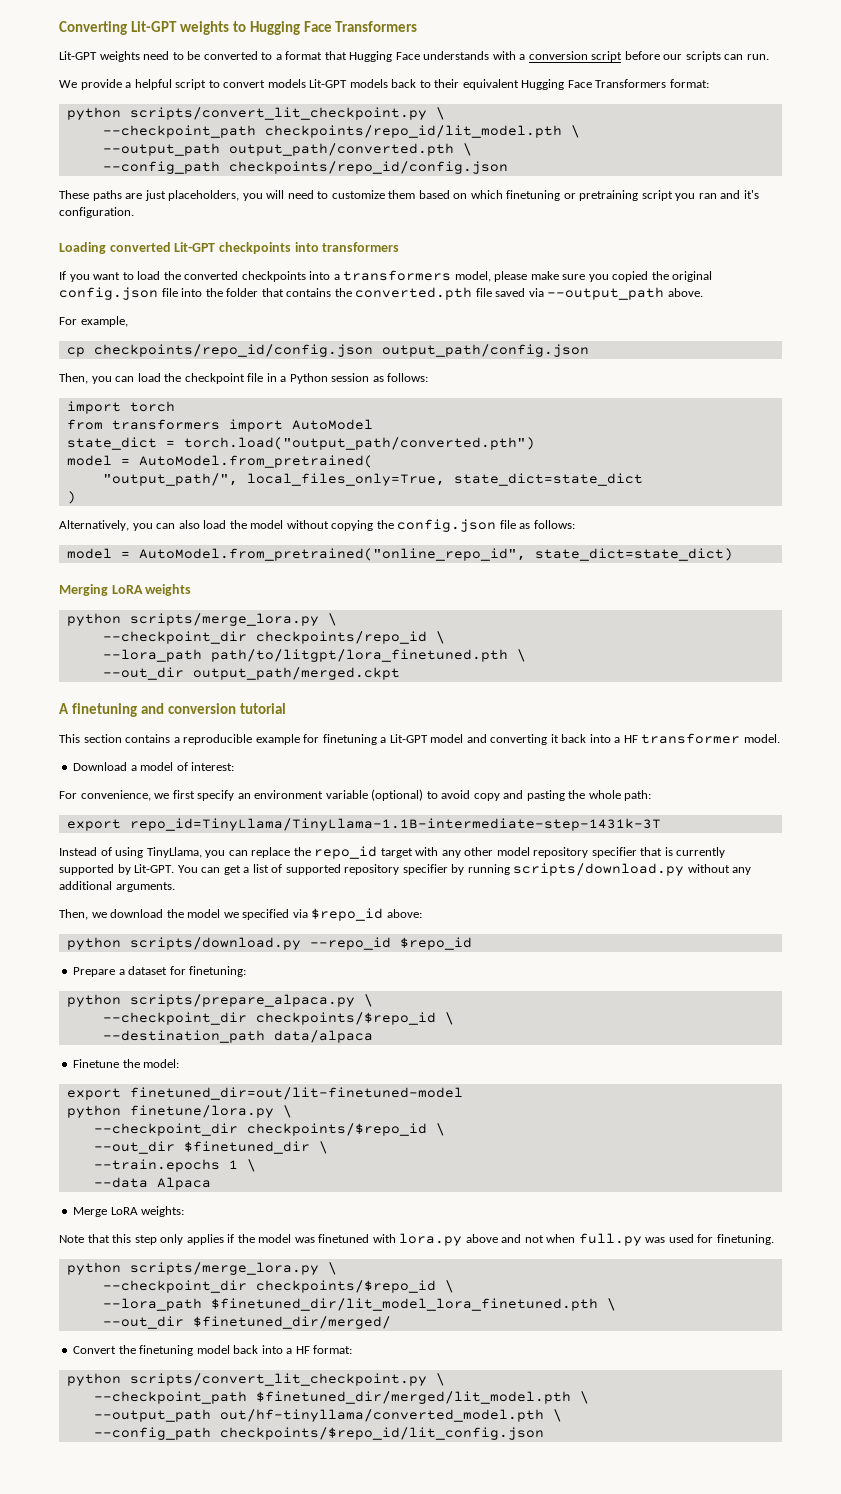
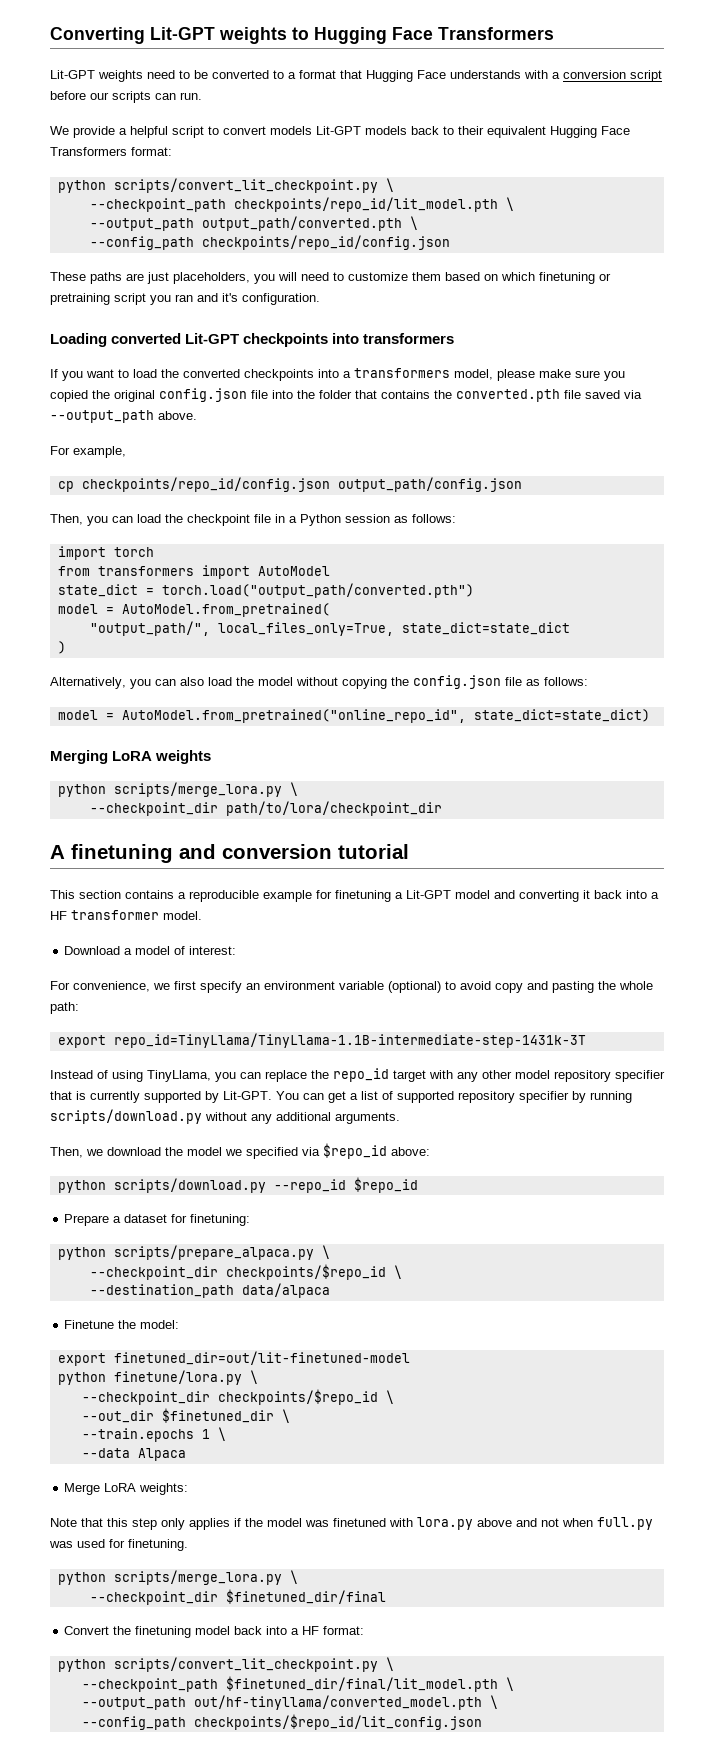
- --checkpoint_dir checkpoints/repo_id \
- --lora_path path/to/litgpt/lora_finetuned.pth \
- --out_dir output_path/merged.ckpt
+ --checkpoint_dir path/to/lora/checkpoint_dir
  Note that this step only applies if the model was finetuned with lora.py above and not when full.py was used for finetuning.
  python scripts/merge_lora.py \
- --checkpoint_dir checkpoints/$repo_id \
- --lora_path $finetuned_dir/lit_model_lora_finetuned.pth \
- --out_dir $finetuned_dir/merged/
+ --checkpoint_dir $finetuned_dir/final
- --checkpoint_path $finetuned_dir/merged/lit_model.pth \
+ --checkpoint_path $finetuned_dir/final/lit_model.pth \

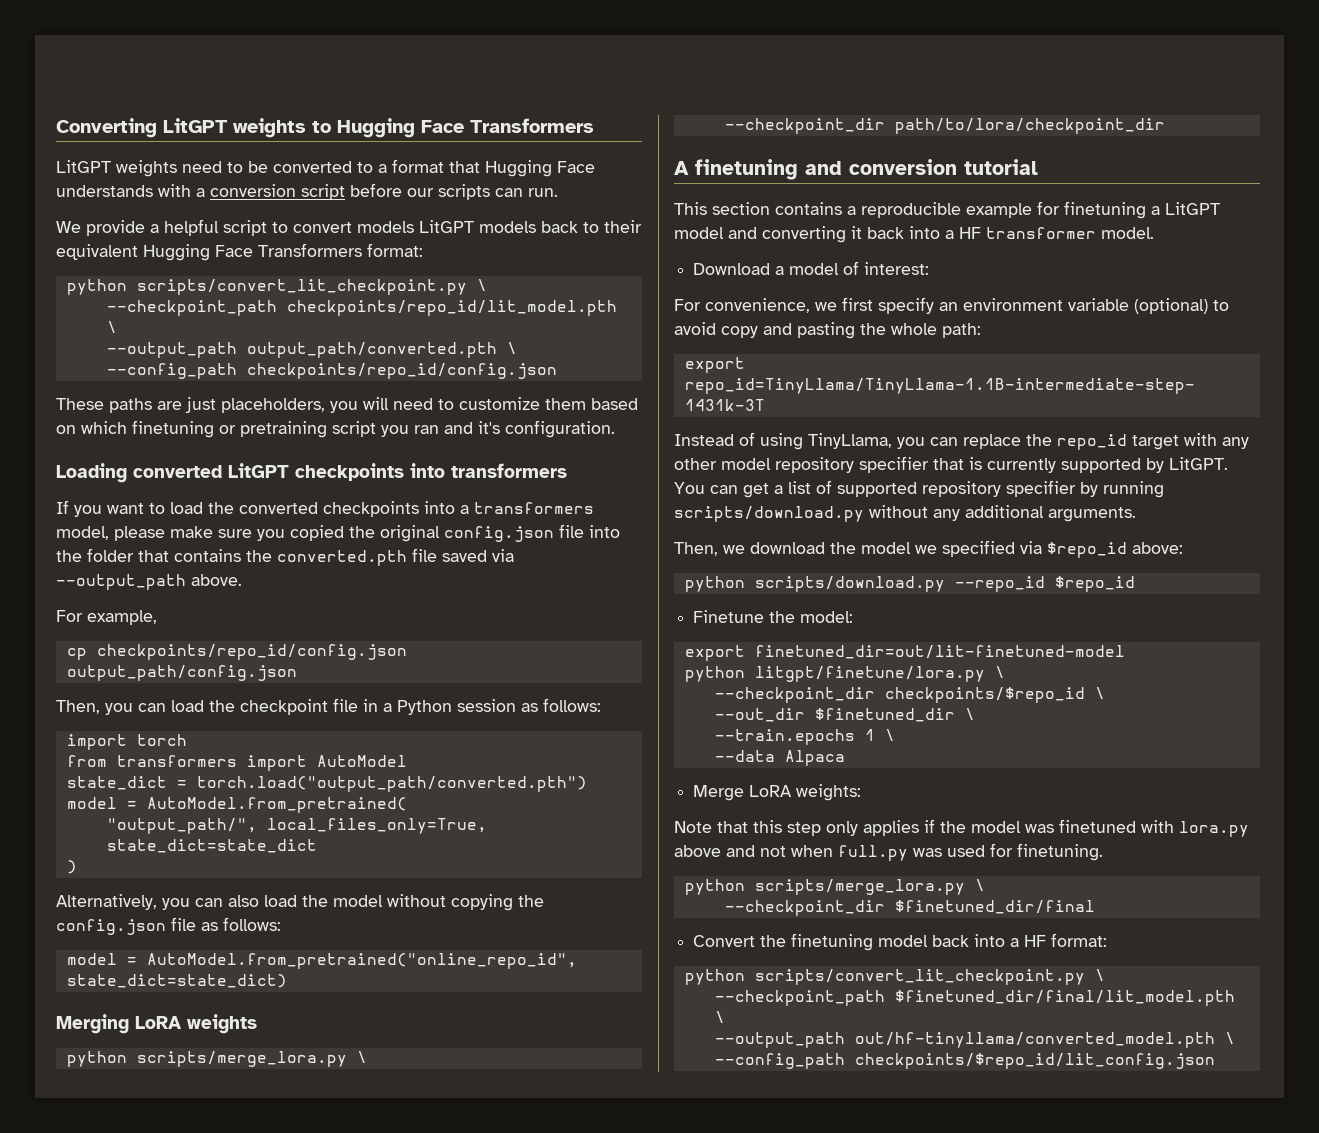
- Converting Lit-GPT weights to Hugging Face Transformers
+ Converting LitGPT weights to Hugging Face Transformers
- Lit-GPT weights need to be converted to a format that Hugging Face understands with a conversion script before our scripts can run.
+ LitGPT weights need to be converted to a format that Hugging Face understands with a conversion script before our scripts can run.
- We provide a helpful script to convert models Lit-GPT models back to their equivalent Hugging Face Transformers format:
+ We provide a helpful script to convert models LitGPT models back to their equivalent Hugging Face Transformers format:
- Loading converted Lit-GPT checkpoints into transformers
+ Loading converted LitGPT checkpoints into transformers
- This section contains a reproducible example for finetuning a Lit-GPT model and converting it back into a HF transformer model.
+ This section contains a reproducible example for finetuning a LitGPT model and converting it back into a HF transformer model.
- Instead of using TinyLlama, you can replace the repo_id target with any other model repository specifier that is currently supported by Lit-GPT.
+ Instead of using TinyLlama, you can replace the repo_id target with any other model repository specifier that is currently supported by LitGPT.
- Prepare a dataset for finetuning:
- python scripts/prepare_alpaca.py \
- --checkpoint_dir checkpoints/$repo_id \
- --destination_path data/alpaca
- python finetune/lora.py \
+ python litgpt/finetune/lora.py \

